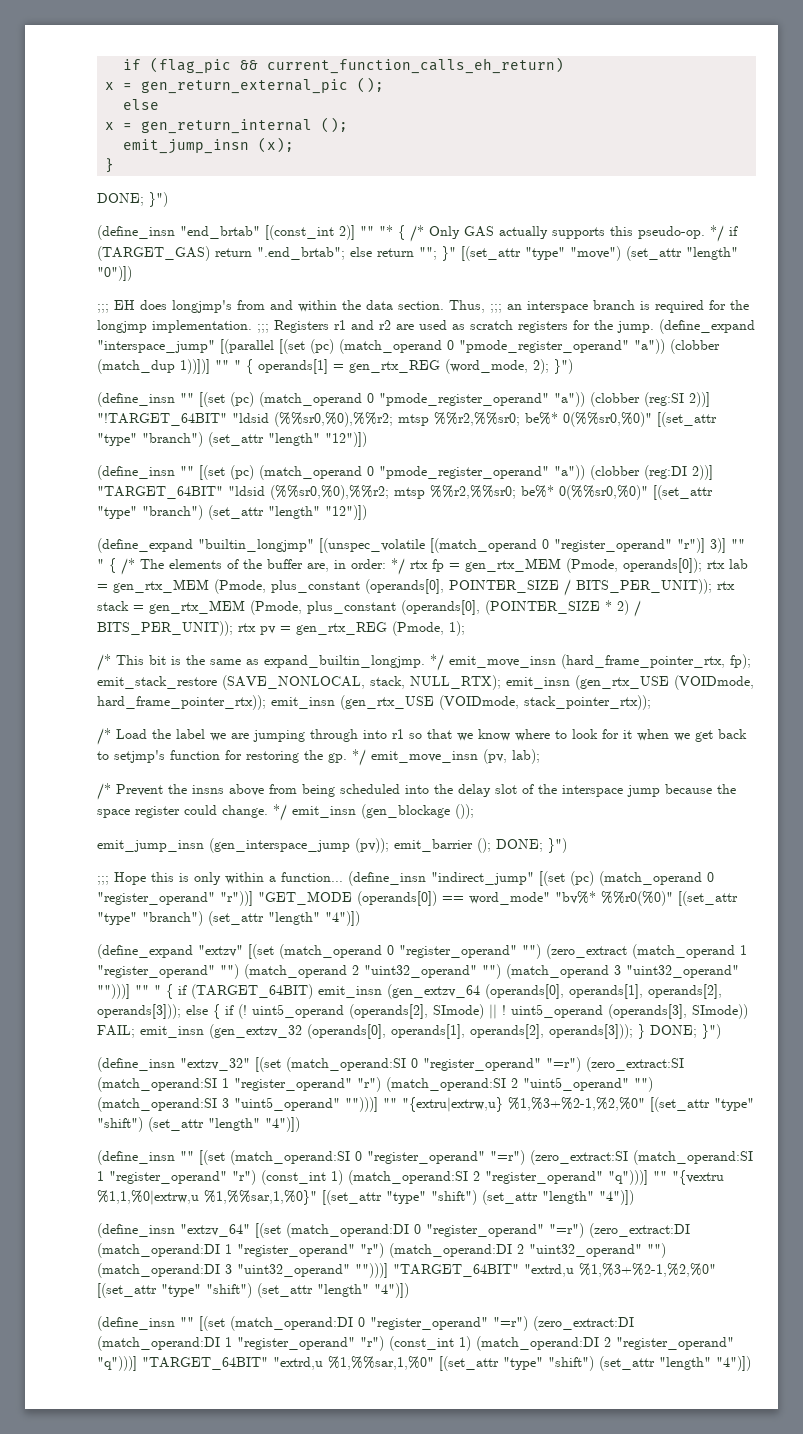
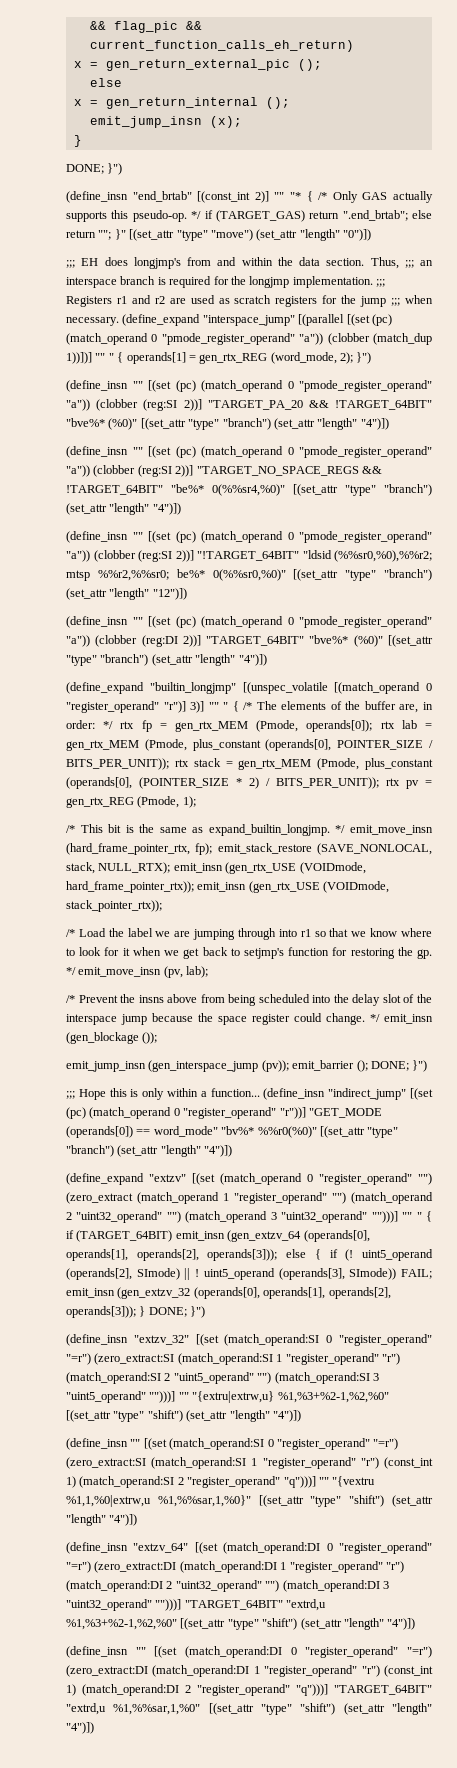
- if (flag_pic && current_function_calls_eh_return)
+ && flag_pic && current_function_calls_eh_return)
- Thus, ;;; an interspace branch is required for the longjmp implementation. ;;; Registers r1 and r2 are used as scratch registers for the jump.
+ Thus, ;;; an interspace branch is required for the longjmp implementation. ;;; Registers r1 and r2 are used as scratch registers for the jump ;;; when necessary.
+ (define_insn "" [(set (pc) (match_operand 0 "pmode_register_operand" "a")) (clobber (reg:SI 2))] "TARGET_PA_20 && !TARGET_64BIT" "bve%* (%0)" [(set_attr "type" "branch") (set_attr "length" "4")])
+ (define_insn "" [(set (pc) (match_operand 0 "pmode_register_operand" "a")) (clobber (reg:SI 2))] "TARGET_NO_SPACE_REGS && !TARGET_64BIT" "be%* 0(%%sr4,%0)" [(set_attr "type" "branch") (set_attr "length" "4")])
- (define_insn "" [(set (pc) (match_operand 0 "pmode_register_operand" "a")) (clobber (reg:DI 2))] "TARGET_64BIT" "ldsid (%%sr0,%0),%%r2; mtsp %%r2,%%sr0; be%* 0(%%sr0,%0)" [(set_attr "type" "branch") (set_attr "length" "12")])
+ (define_insn "" [(set (pc) (match_operand 0 "pmode_register_operand" "a")) (clobber (reg:DI 2))] "TARGET_64BIT" "bve%* (%0)" [(set_attr "type" "branch") (set_attr "length" "4")])

